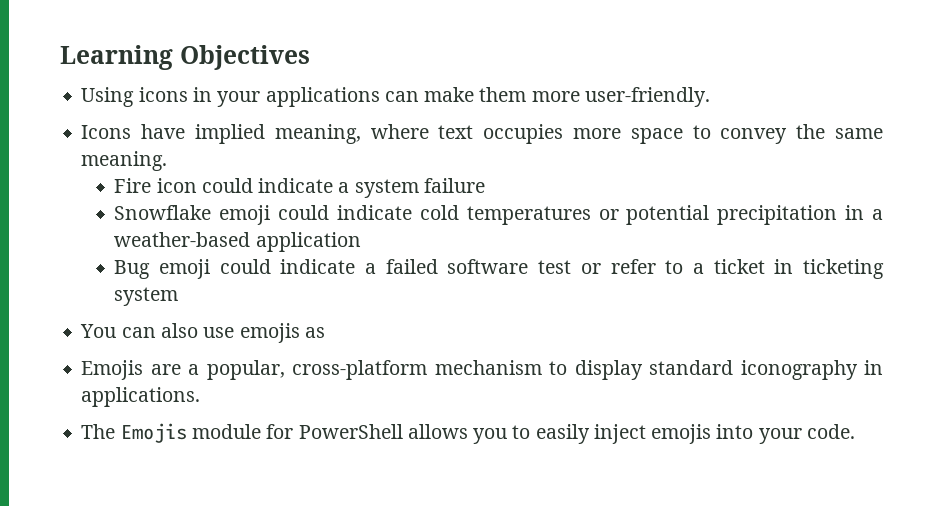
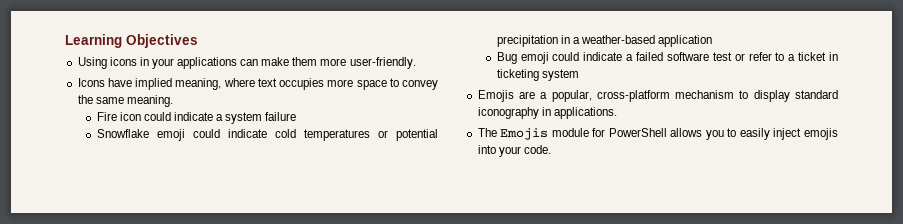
- You can also use emojis as

